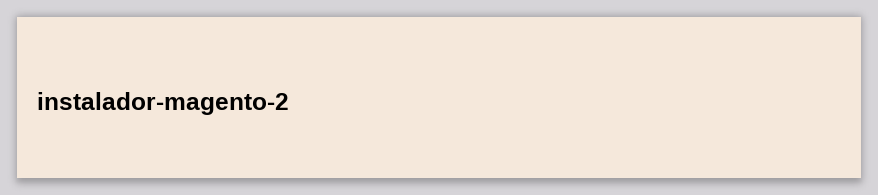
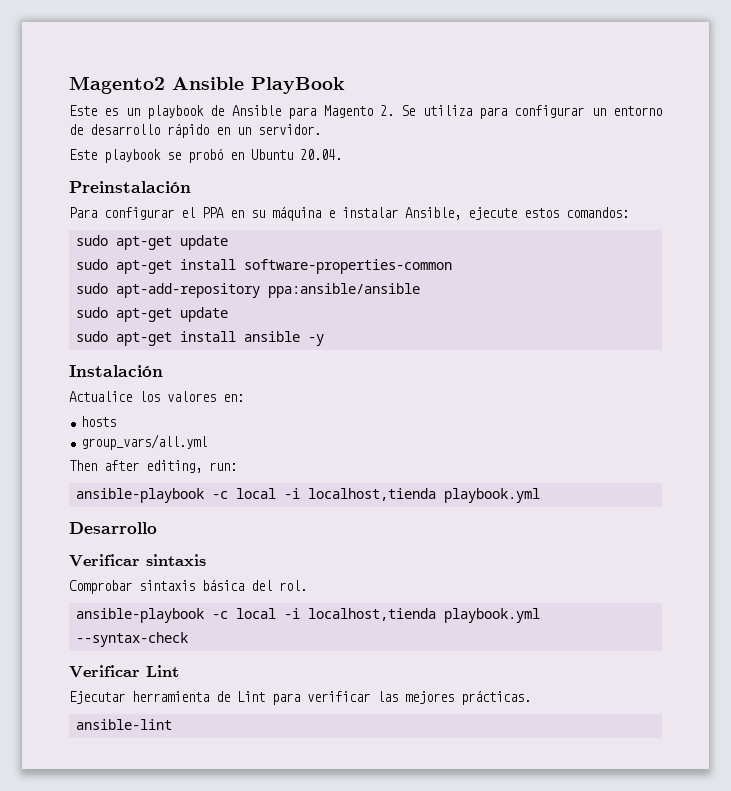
- instalador-magento-2
+ Magento2 Ansible PlayBook
+ Este es un playbook de Ansible para Magento 2. Se utiliza para configurar un entorno de desarrollo rápido en un servidor.
+ Este playbook se probó en Ubuntu 20.04.
+ Preinstalación
+ Para configurar el PPA en su máquina e instalar Ansible, ejecute estos comandos:
+ sudo apt-get update
+ sudo apt-get install software-properties-common
+ sudo apt-add-repository ppa:ansible/ansible
+ sudo apt-get update
+ sudo apt-get install ansible -y
+ Instalación
+ Actualice los valores en:
+ hosts
+ group_vars/all.yml
+ Then after editing, run:
+ ansible-playbook -c local -i localhost,tienda playbook.yml
+ Desarrollo
+ Verificar sintaxis
+ Comprobar sintaxis básica del rol.
+ ansible-playbook -c local -i localhost,tienda playbook.yml --syntax-check
+ Verificar Lint
+ Ejecutar herramienta de Lint para verificar las mejores prácticas.
+ ansible-lint

